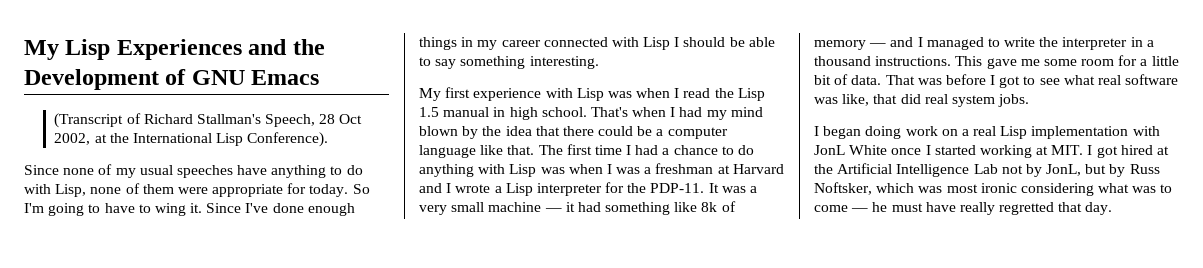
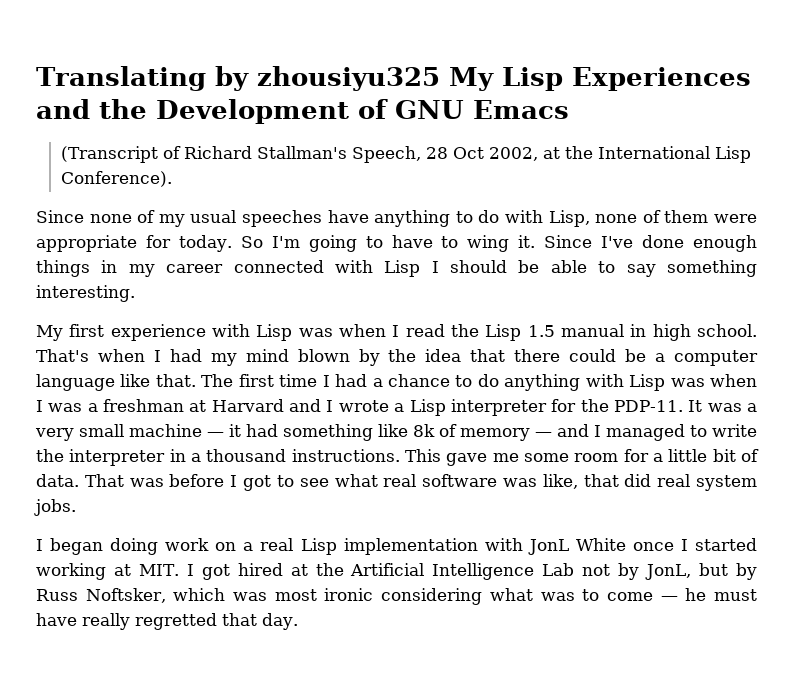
- My Lisp Experiences and the Development of GNU Emacs
+ Translating by zhousiyu325 My Lisp Experiences and the Development of GNU Emacs

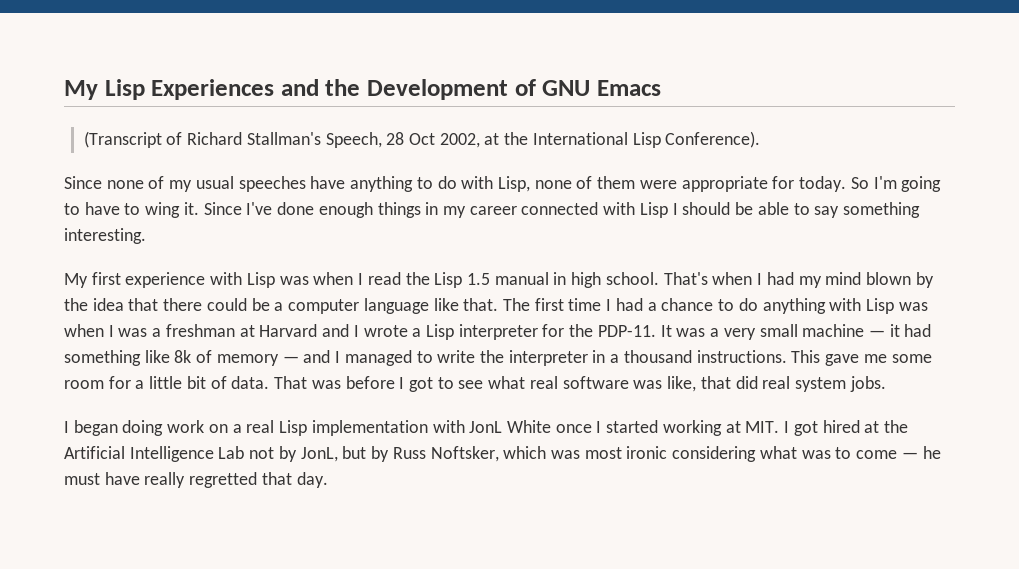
- Translating by zhousiyu325 My Lisp Experiences and the Development of GNU Emacs
+ My Lisp Experiences and the Development of GNU Emacs

